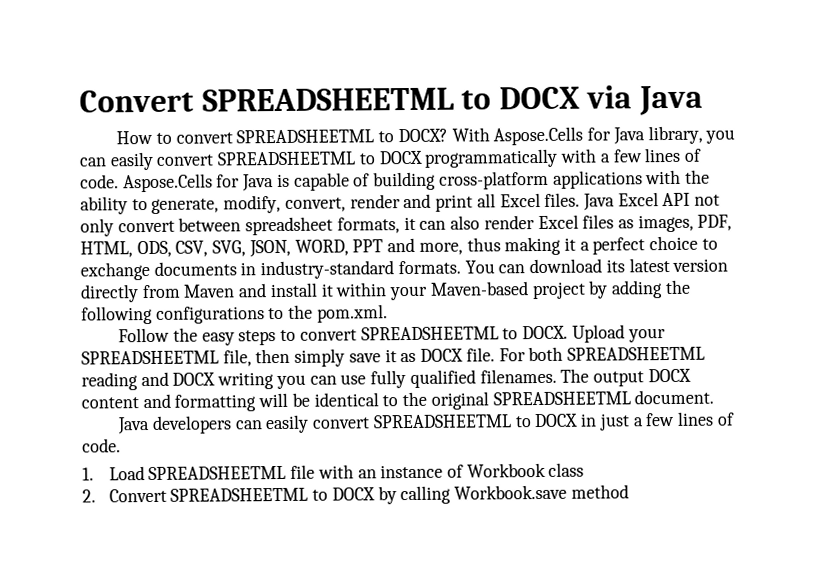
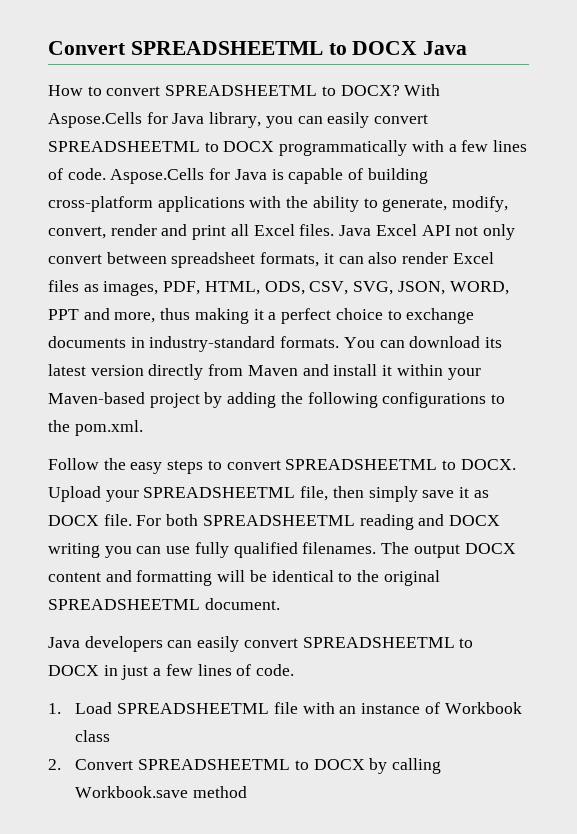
- Convert SPREADSHEETML to DOCX via Java
+ Convert SPREADSHEETML to DOCX Java

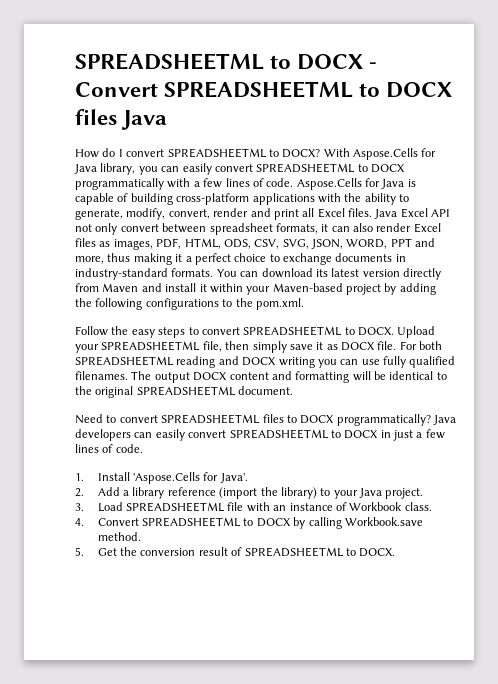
- Convert SPREADSHEETML to DOCX Java
+ SPREADSHEETML to DOCX - Convert SPREADSHEETML to DOCX files Java
- How to convert SPREADSHEETML to DOCX?
+ How do I convert SPREADSHEETML to DOCX?
+ Need to convert SPREADSHEETML files to DOCX programmatically?
- 1. Load SPREADSHEETML file with an instance of Workbook class
- 2. Convert SPREADSHEETML to DOCX by calling Workbook.save method
+ 1. Install 'Aspose.Cells for Java'.
+ 2. Add a library reference (import the library) to your Java project.
+ 3. Load SPREADSHEETML file with an instance of Workbook class.
+ 4. Convert SPREADSHEETML to DOCX by calling Workbook.save method.
+ 5. Get the conversion result of SPREADSHEETML to DOCX.

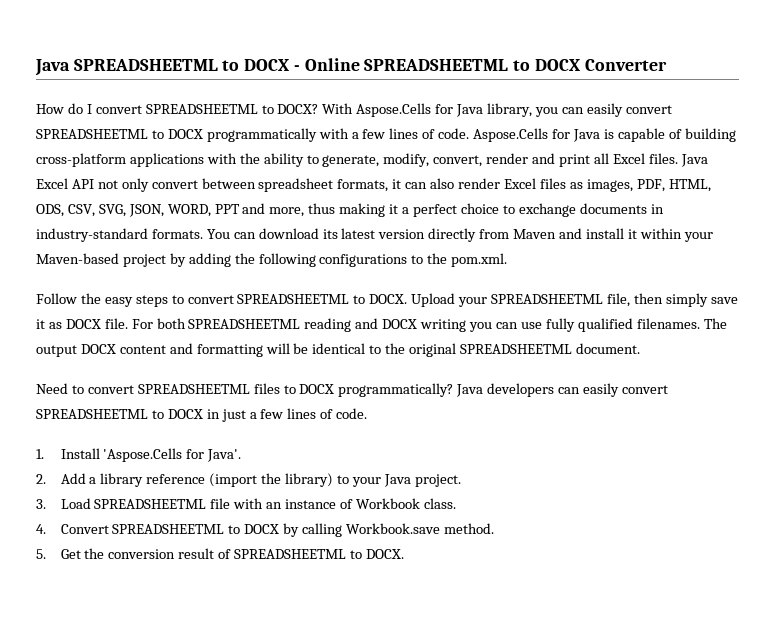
- SPREADSHEETML to DOCX - Convert SPREADSHEETML to DOCX files Java
+ Java SPREADSHEETML to DOCX - Online SPREADSHEETML to DOCX Converter

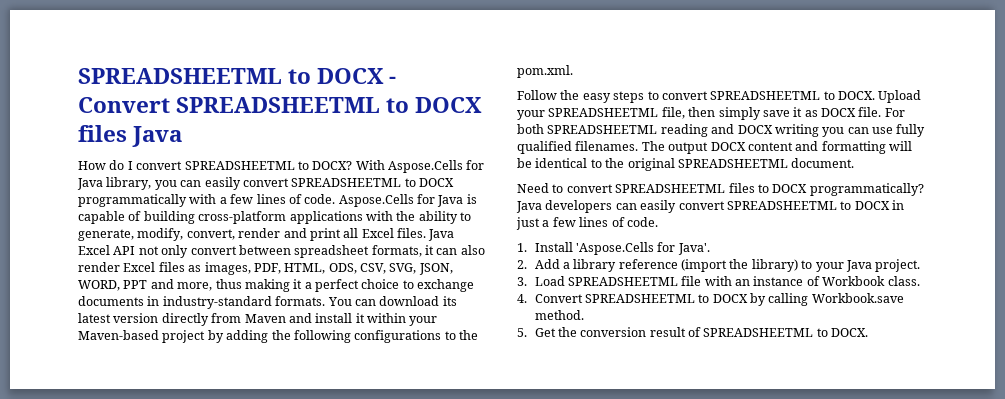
- Java SPREADSHEETML to DOCX - Online SPREADSHEETML to DOCX Converter
+ SPREADSHEETML to DOCX - Convert SPREADSHEETML to DOCX files Java

